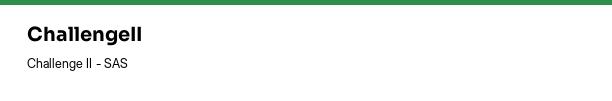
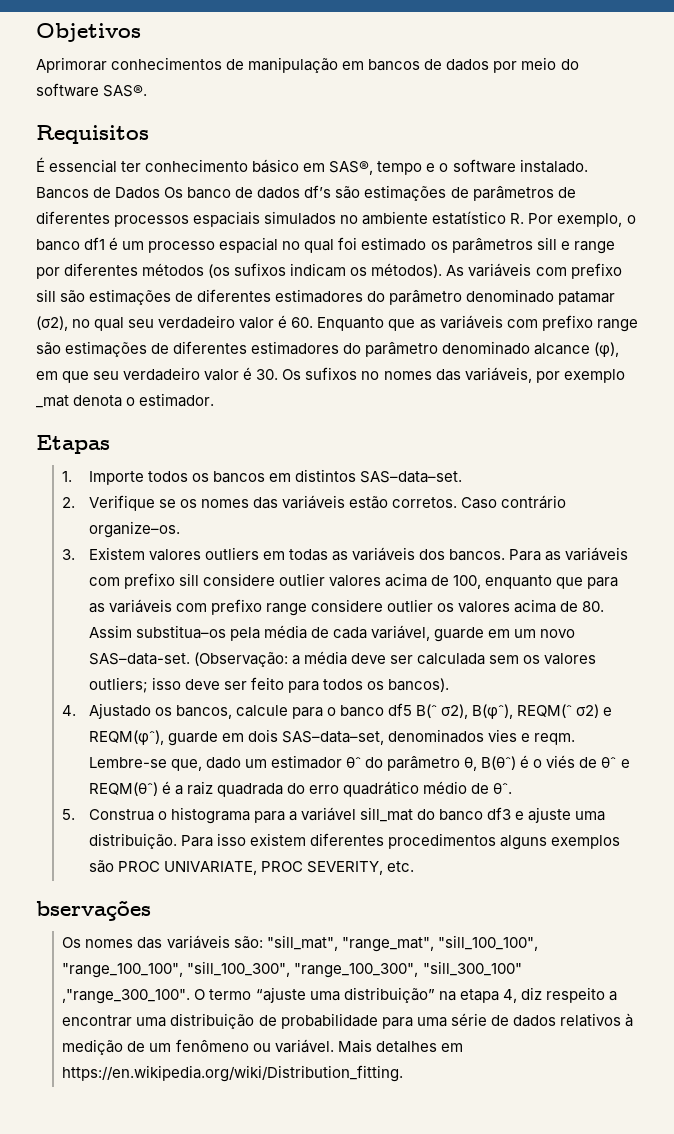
- ChallengeII
- Challenge II - SAS
+ Objetivos
+ Aprimorar conhecimentos de manipulação em bancos de dados por meio do software SAS®.
+ Requisitos
+ É essencial ter conhecimento básico em SAS®, tempo e o software instalado. Bancos de Dados Os banco de dados df’s são estimações de parâmetros de diferentes processos espaciais simulados no ambiente estatístico R. Por exemplo, o banco df1 é um processo espacial no qual foi estimado os parâmetros sill e range por diferentes métodos (os sufixos indicam os métodos). As variáveis com prefixo sill são estimações de diferentes estimadores do parâmetro denominado patamar (σ2), no qual seu verdadeiro valor é 60. Enquanto que as variáveis com prefixo range são estimações de diferentes estimadores do parâmetro denominado alcance (φ), em que seu verdadeiro valor é 30. Os sufixos no nomes das variáveis, por exemplo _mat denota o estimador.
+ Etapas
+ 1. Importe todos os bancos em distintos SAS–data–set.
+ 2. Verifique se os nomes das variáveis estão corretos. Caso contrário organize–os.
+ 3. Existem valores outliers em todas as variáveis dos bancos. Para as variáveis com prefixo sill considere outlier valores acima de 100, enquanto que para as variáveis com prefixo range considere outlier os valores acima de 80. Assim substitua–os pela média de cada variável, guarde em um novo SAS–data-set. (Observação: a média deve ser calculada sem os valores outliers; isso deve ser feito para todos os bancos).
+ 4. Ajustado os bancos, calcule para o banco df5 B(ˆ σ2), B(φˆ), REQM(ˆ σ2) e REQM(φˆ), guarde em dois SAS–data–set, denominados vies e reqm. Lembre-se que, dado um estimador θˆ do parâmetro θ, B(θˆ) é o viés de θˆ e REQM(θˆ) é a raiz quadrada do erro quadrático médio de θˆ.
+ 5. Construa o histograma para a variável sill_mat do banco df3 e ajuste uma distribuição. Para isso existem diferentes procedimentos alguns exemplos são PROC UNIVARIATE, PROC SEVERITY, etc.
+ bservações
+ Os nomes das variáveis são: "sill_mat", "range_mat", "sill_100_100", "range_100_100", "sill_100_300", "range_100_300", "sill_300_100" ,"range_300_100". O termo “ajuste uma distribuição” na etapa 4, diz respeito a encontrar uma distribuição de probabilidade para uma série de dados relativos à medição de um fenômeno ou variável. Mais detalhes em https://en.wikipedia.org/wiki/Distribution_fitting.

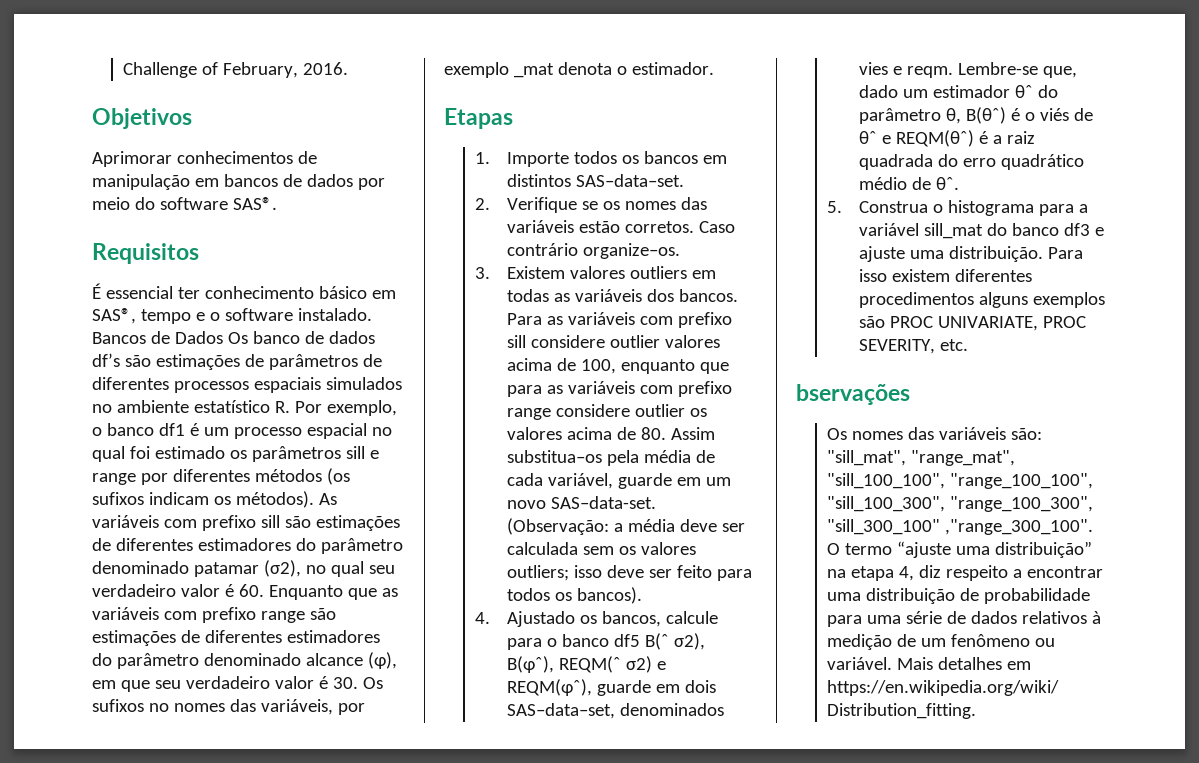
+ Challenge of February, 2016.

